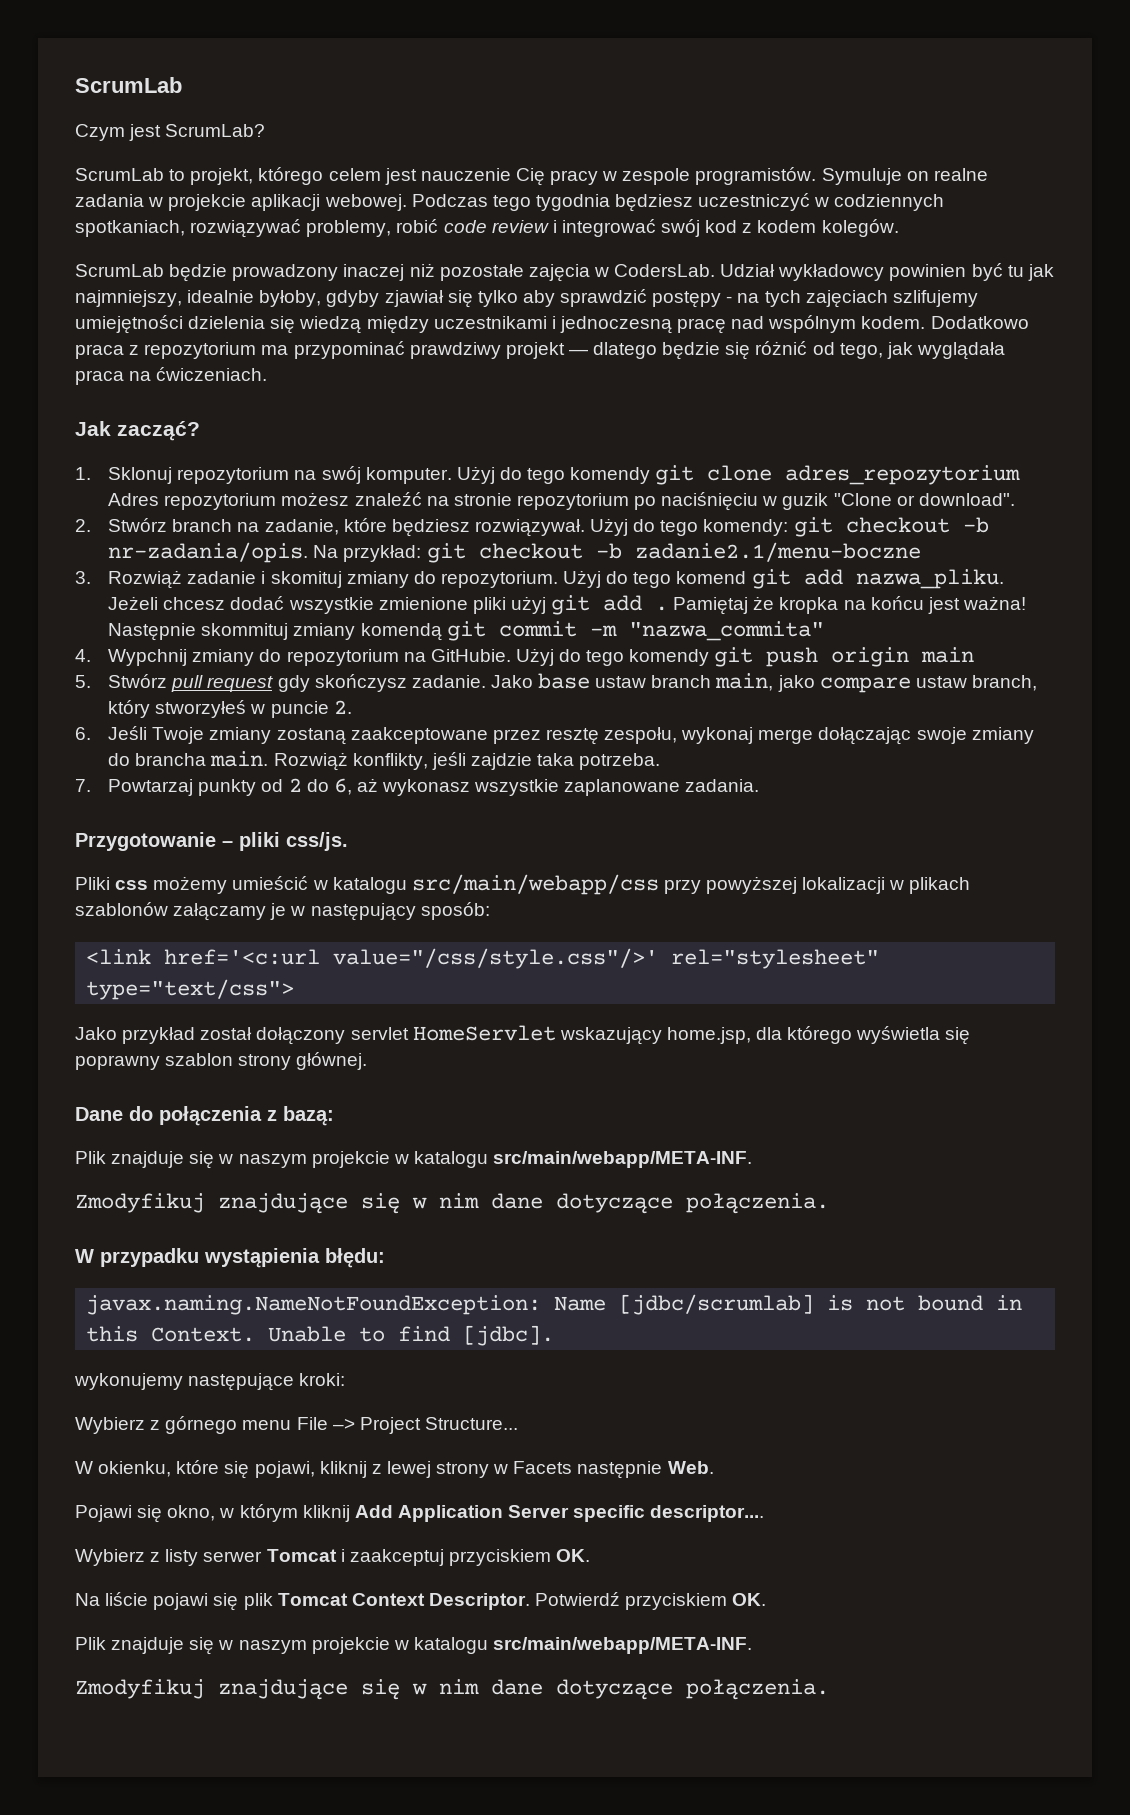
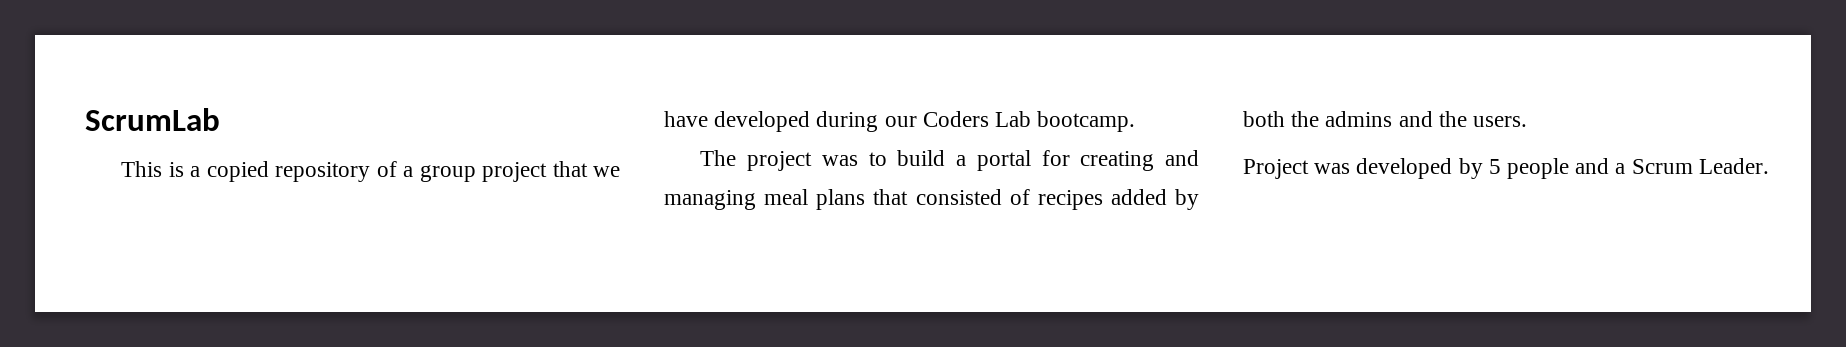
- Czym jest ScrumLab?
- ScrumLab to projekt, którego celem jest nauczenie Cię pracy w zespole programistów. Symuluje on realne zadania w projekcie aplikacji webowej. Podczas tego tygodnia będziesz uczestniczyć w codziennych spotkaniach, rozwiązywać problemy, robić code review i integrować swój kod z kodem kolegów.
- ScrumLab będzie prowadzony inaczej niż pozostałe zajęcia w CodersLab. Udział wykładowcy powinien być tu jak najmniejszy, idealnie byłoby, gdyby zjawiał się tylko aby sprawdzić postępy - na tych zajęciach szlifujemy umiejętności dzielenia się wiedzą między uczestnikami i jednoczesną pracę nad wspólnym kodem. Dodatkowo praca z repozytorium ma przypominać prawdziwy projekt — dlatego będzie się różnić od tego, jak wyglądała praca na ćwiczeniach.
- Jak zacząć?
- 1. Sklonuj repozytorium na swój komputer. Użyj do tego komendy git clone adres_repozytorium Adres repozytorium możesz znaleźć na stronie repozytorium po naciśnięciu w guzik "Clone or download".
- 2. Stwórz branch na zadanie, które będziesz rozwiązywał. Użyj do tego komendy: git checkout -b nr-zadania/opis. Na przykład: git checkout -b zadanie2.1/menu-boczne
- 3. Rozwiąż zadanie i skomituj zmiany do repozytorium. Użyj do tego komend git add nazwa_pliku. Jeżeli chcesz dodać wszystkie zmienione pliki użyj git add . Pamiętaj że kropka na końcu jest ważna! Następnie skommituj zmiany komendą git commit -m "nazwa_commita"
- 4. Wypchnij zmiany do repozytorium na GitHubie. Użyj do tego komendy git push origin main
- 5. Stwórz pull request gdy skończysz zadanie. Jako base ustaw branch main, jako compare ustaw branch, który stworzyłeś w puncie 2.
- 6. Jeśli Twoje zmiany zostaną zaakceptowane przez resztę zespołu, wykonaj merge dołączając swoje zmiany do brancha main. Rozwiąż konflikty, jeśli zajdzie taka potrzeba.
- 7. Powtarzaj punkty od 2 do 6, aż wykonasz wszystkie zaplanowane zadania.
- Przygotowanie – pliki css/js.
- Pliki css możemy umieścić w katalogu src/main/webapp/css przy powyższej lokalizacji w plikach szablonów załączamy je w następujący sposób:
- <link href='<c:url value="/css/style.css"/>' rel="stylesheet" type="text/css">
- Jako przykład został dołączony servlet HomeServlet wskazujący home.jsp, dla którego wyświetla się poprawny szablon strony głównej.
- Dane do połączenia z bazą:
- Plik znajduje się w naszym projekcie w katalogu src/main/webapp/META-INF.
- Zmodyfikuj znajdujące się w nim dane dotyczące połączenia.
- W przypadku wystąpienia błędu:
- javax.naming.NameNotFoundException: Name [jdbc/scrumlab] is not bound in this Context. Unable to find [jdbc].
- wykonujemy następujące kroki:
- Wybierz z górnego menu File –> Project Structure...
- W okienku, które się pojawi, kliknij z lewej strony w Facets następnie Web.
- Pojawi się okno, w którym kliknij Add Application Server specific descriptor....
- Wybierz z listy serwer Tomcat i zaakceptuj przyciskiem OK.
- Na liście pojawi się plik Tomcat Context Descriptor. Potwierdź przyciskiem OK.
- Plik znajduje się w naszym projekcie w katalogu src/main/webapp/META-INF.
- Zmodyfikuj znajdujące się w nim dane dotyczące połączenia.
+ This is a copied repository of a group project that we have developed during our Coders Lab bootcamp.
+ The project was to build a portal for creating and managing meal plans that consisted of recipes added by both the admins and the users.
+ Project was developed by 5 people and a Scrum Leader.

